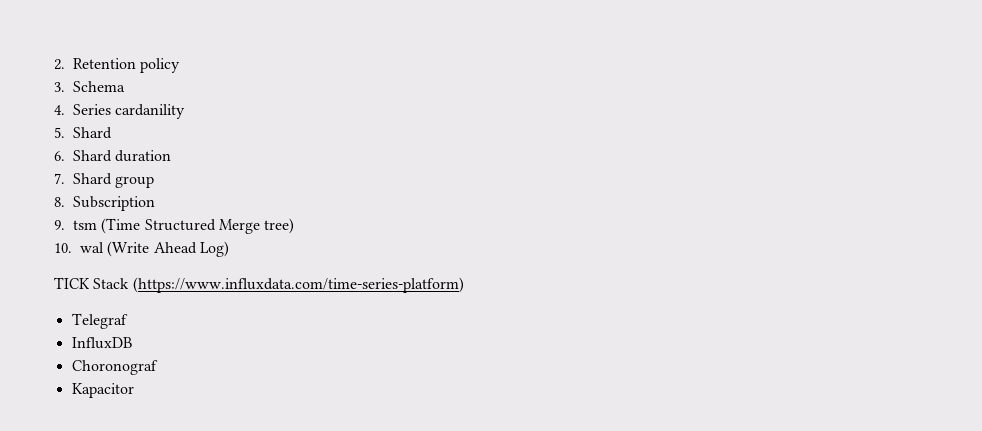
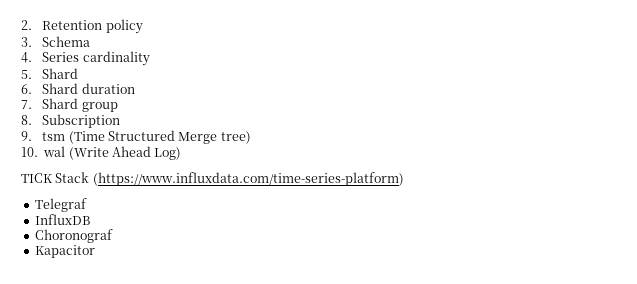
- 4. Series cardanility
+ 4. Series cardinality

